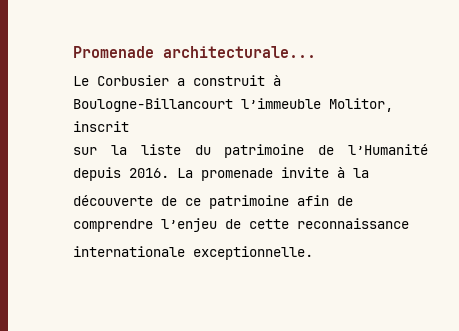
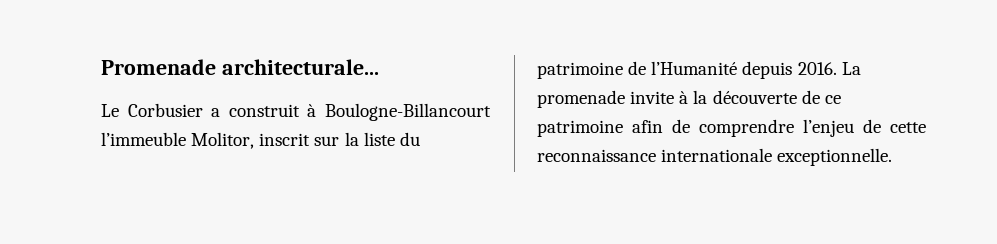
- Le Corbusier a construit à Boulogne-Billancourt l’immeuble Molitor, inscrit
- sur la liste du patrimoine de l’Humanité depuis 2016.
+ Le Corbusier a construit à Boulogne-Billancourt l’immeuble Molitor, inscrit sur la liste du patrimoine de l’Humanité depuis 2016.
- La promenade invite à la
- découverte de ce patrimoine afin de comprendre l’enjeu de cette reconnaissance
- internationale exceptionnelle.
+ La promenade invite à la découverte de ce patrimoine afin de comprendre l’enjeu de cette reconnaissance internationale exceptionnelle.

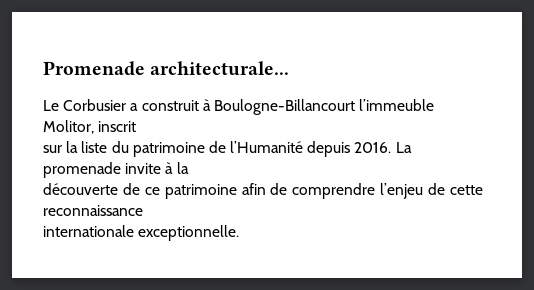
- Le Corbusier a construit à Boulogne-Billancourt l’immeuble Molitor, inscrit sur la liste du patrimoine de l’Humanité depuis 2016.
+ Le Corbusier a construit à Boulogne-Billancourt l’immeuble Molitor, inscrit
+ sur la liste du patrimoine de l’Humanité depuis 2016.
- La promenade invite à la découverte de ce patrimoine afin de comprendre l’enjeu de cette reconnaissance internationale exceptionnelle.
+ La promenade invite à la
+ découverte de ce patrimoine afin de comprendre l’enjeu de cette reconnaissance
+ internationale exceptionnelle.

